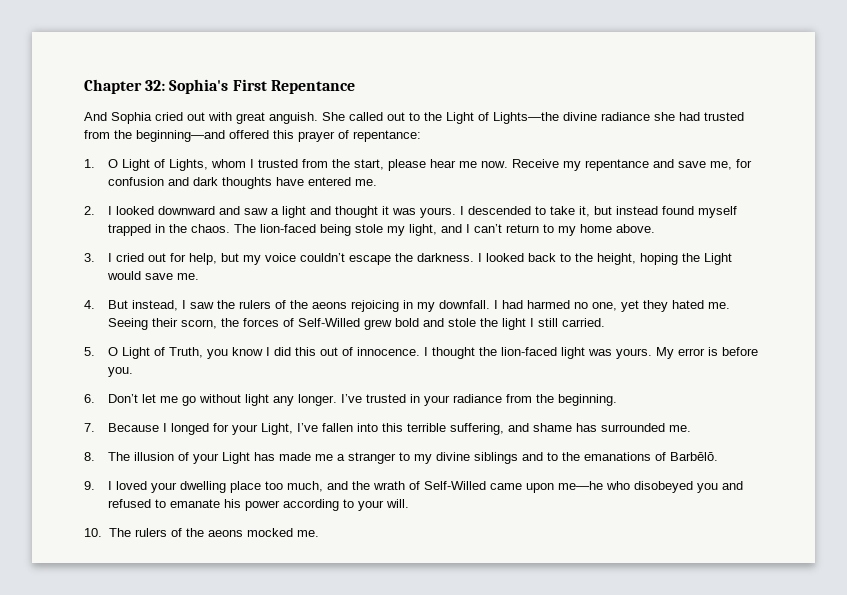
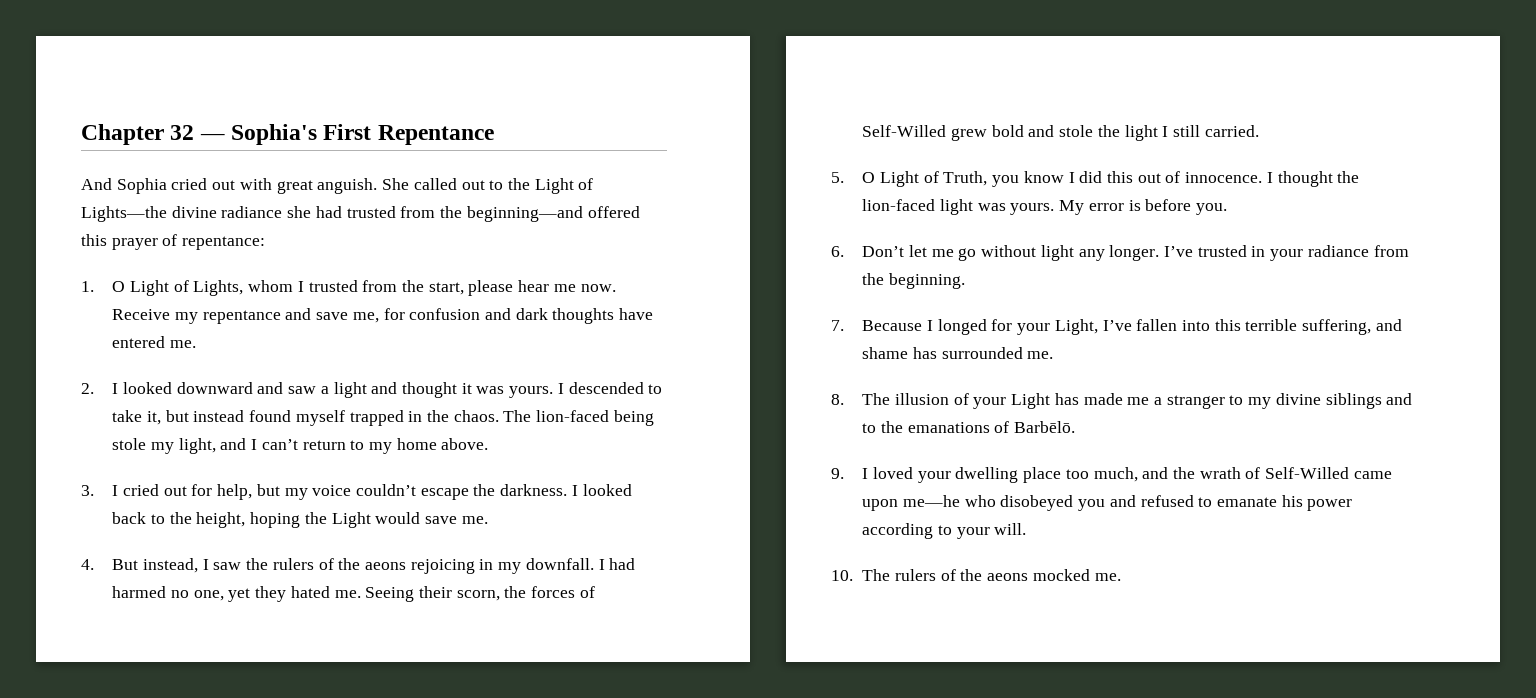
- Chapter 32: Sophia's First Repentance
+ Chapter 32 — Sophia's First Repentance

